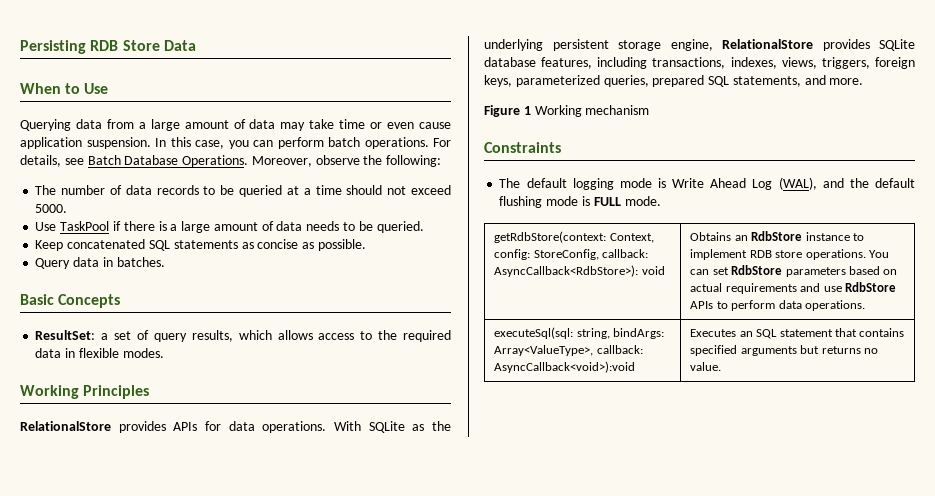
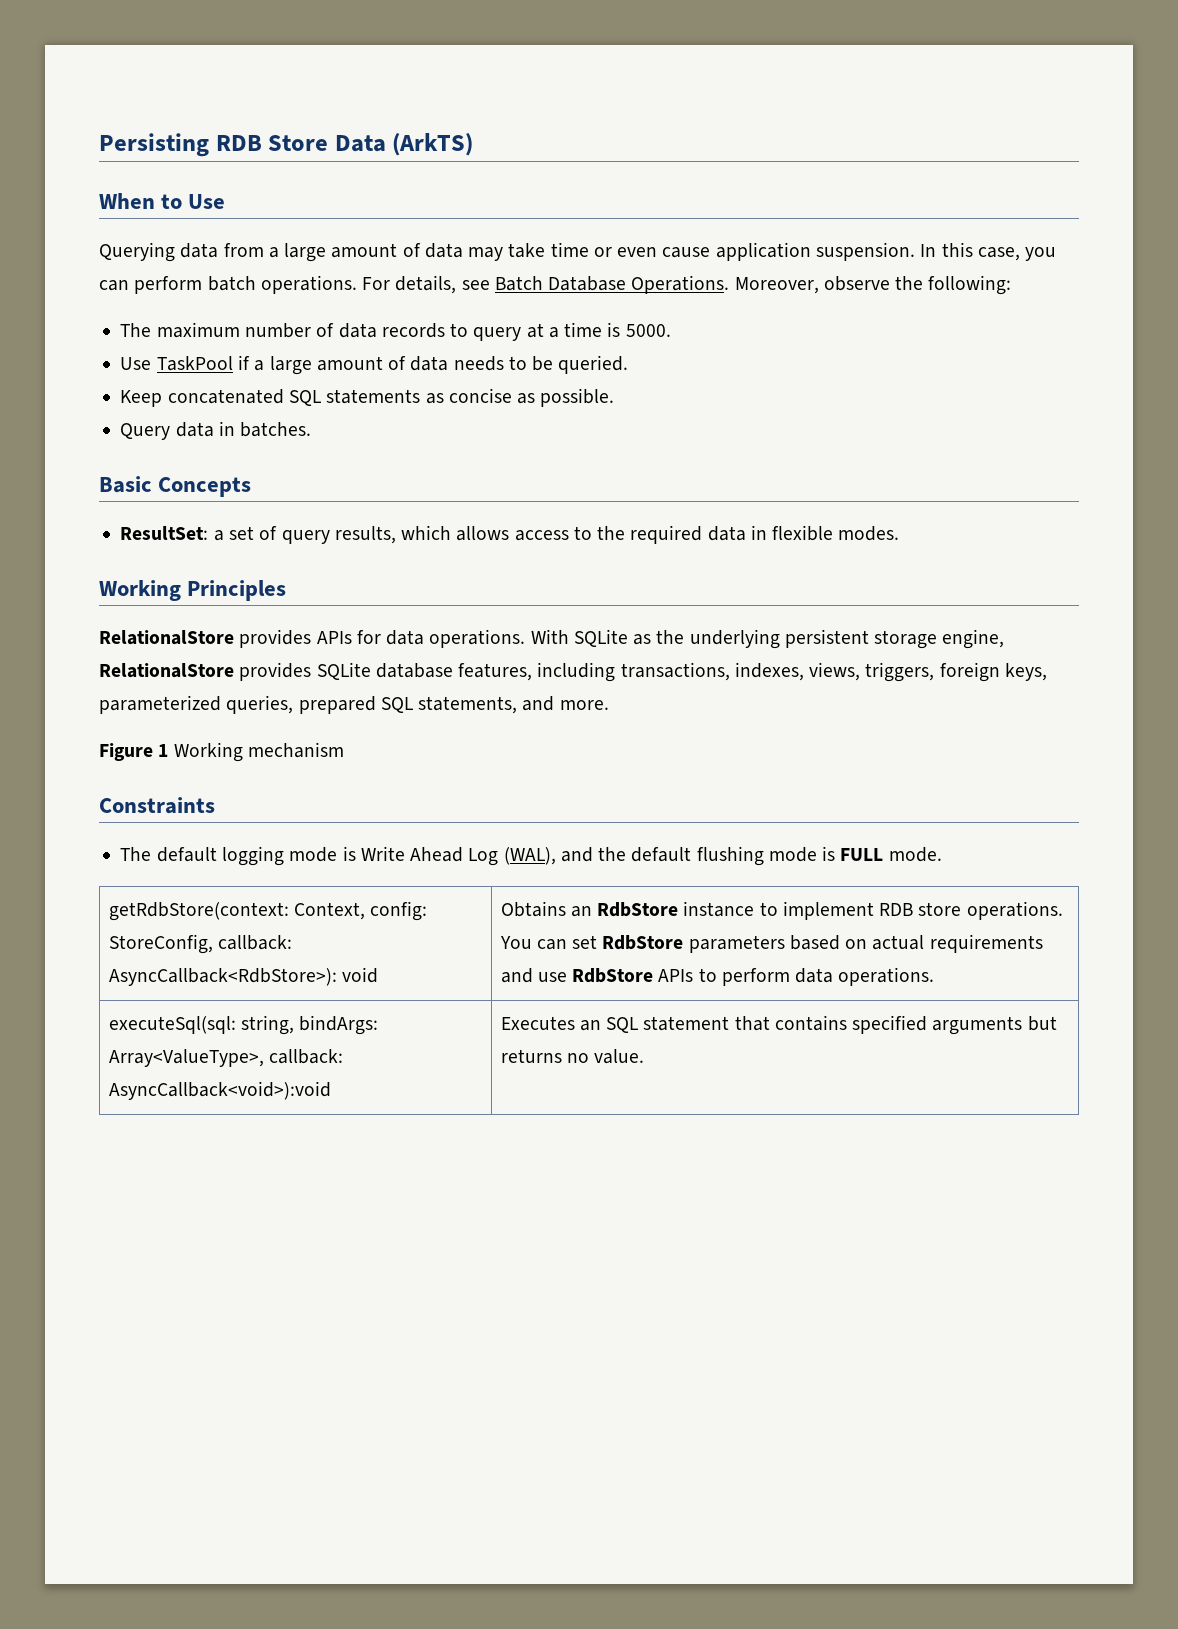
- Persisting RDB Store Data
+ Persisting RDB Store Data (ArkTS)
- The number of data records to be queried at a time should not exceed 5000.
+ The maximum number of data records to query at a time is 5000.
- Use TaskPool if there is a large amount of data needs to be queried.
+ Use TaskPool if a large amount of data needs to be queried.

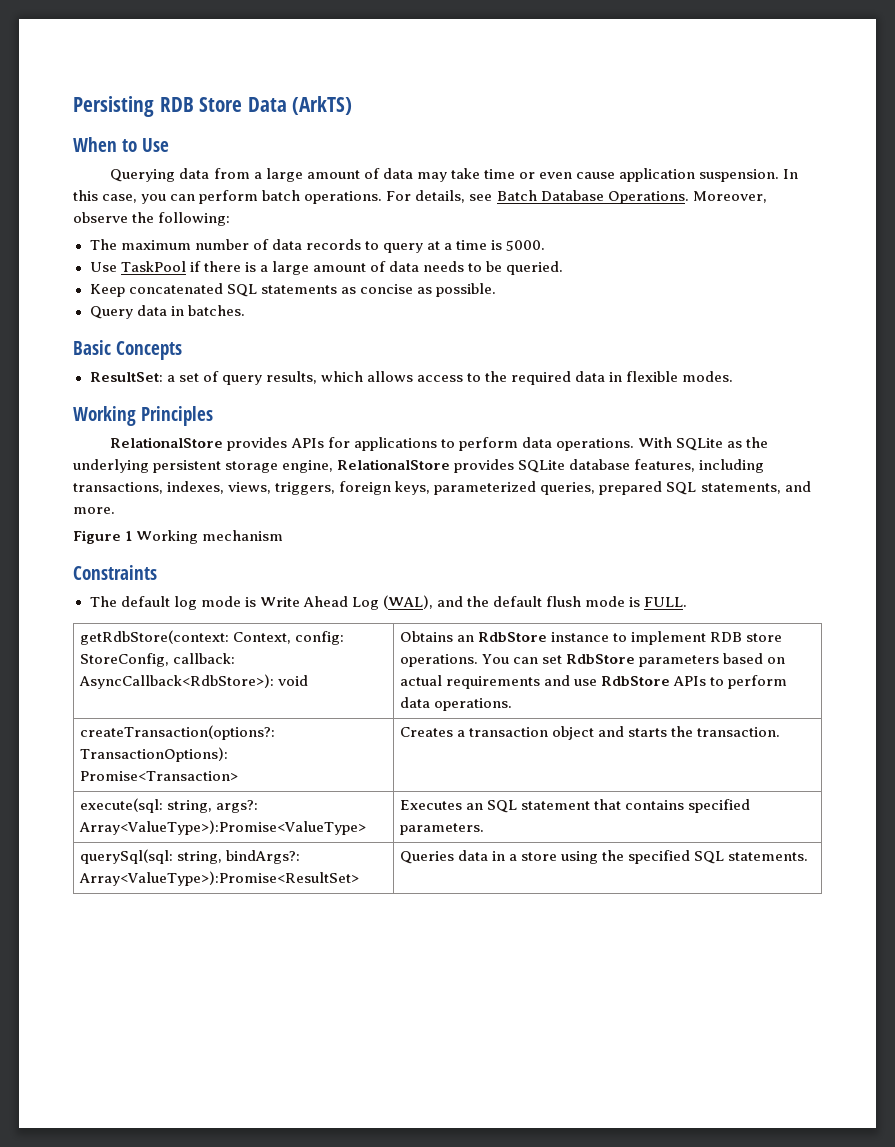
- Use TaskPool if a large amount of data needs to be queried.
+ Use TaskPool if there is a large amount of data needs to be queried.
- RelationalStore provides APIs for data operations.
+ RelationalStore provides APIs for applications to perform data operations.
- The default logging mode is Write Ahead Log (WAL), and the default flushing mode is FULL mode.
+ The default log mode is Write Ahead Log (WAL), and the default flush mode is FULL.
- executeSql(sql: string, bindArgs: Array<ValueType>, callback: AsyncCallback<void>):void | Executes an SQL statement that contains specified arguments but returns no value.
+ createTransaction(options?: TransactionOptions): Promise<Transaction> | Creates a transaction object and starts the transaction.
+ execute(sql: string, args?: Array<ValueType>):Promise<ValueType> | Executes an SQL statement that contains specified parameters.
+ querySql(sql: string, bindArgs?: Array<ValueType>):Promise<ResultSet> | Queries data in a store using the specified SQL statements.

